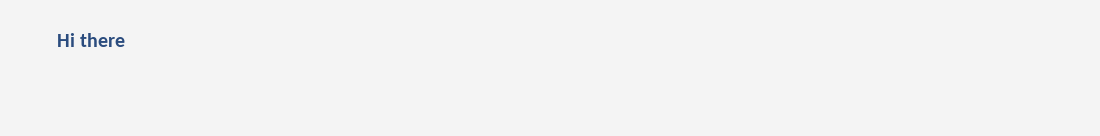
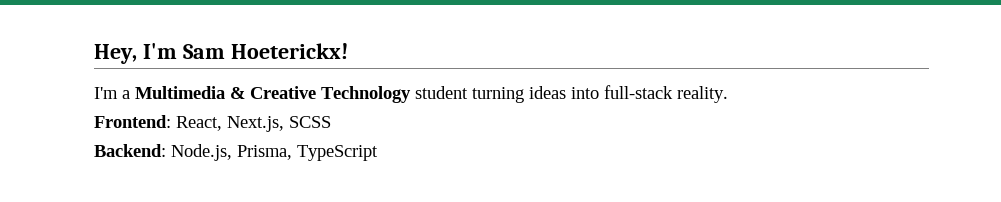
- Hi there
+ Hey, I'm Sam Hoeterickx!
+ I'm a Multimedia & Creative Technology student turning ideas into full-stack reality.
+ Frontend: React, Next.js, SCSS
+ Backend: Node.js, Prisma, TypeScript

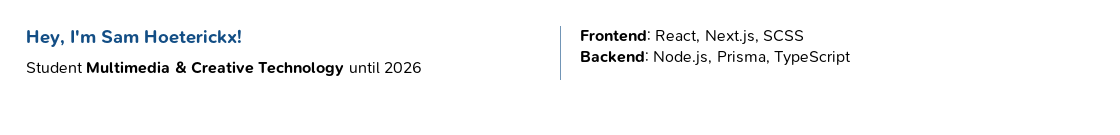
- I'm a Multimedia & Creative Technology student turning ideas into full-stack reality.
+ Student Multimedia & Creative Technology until 2026

